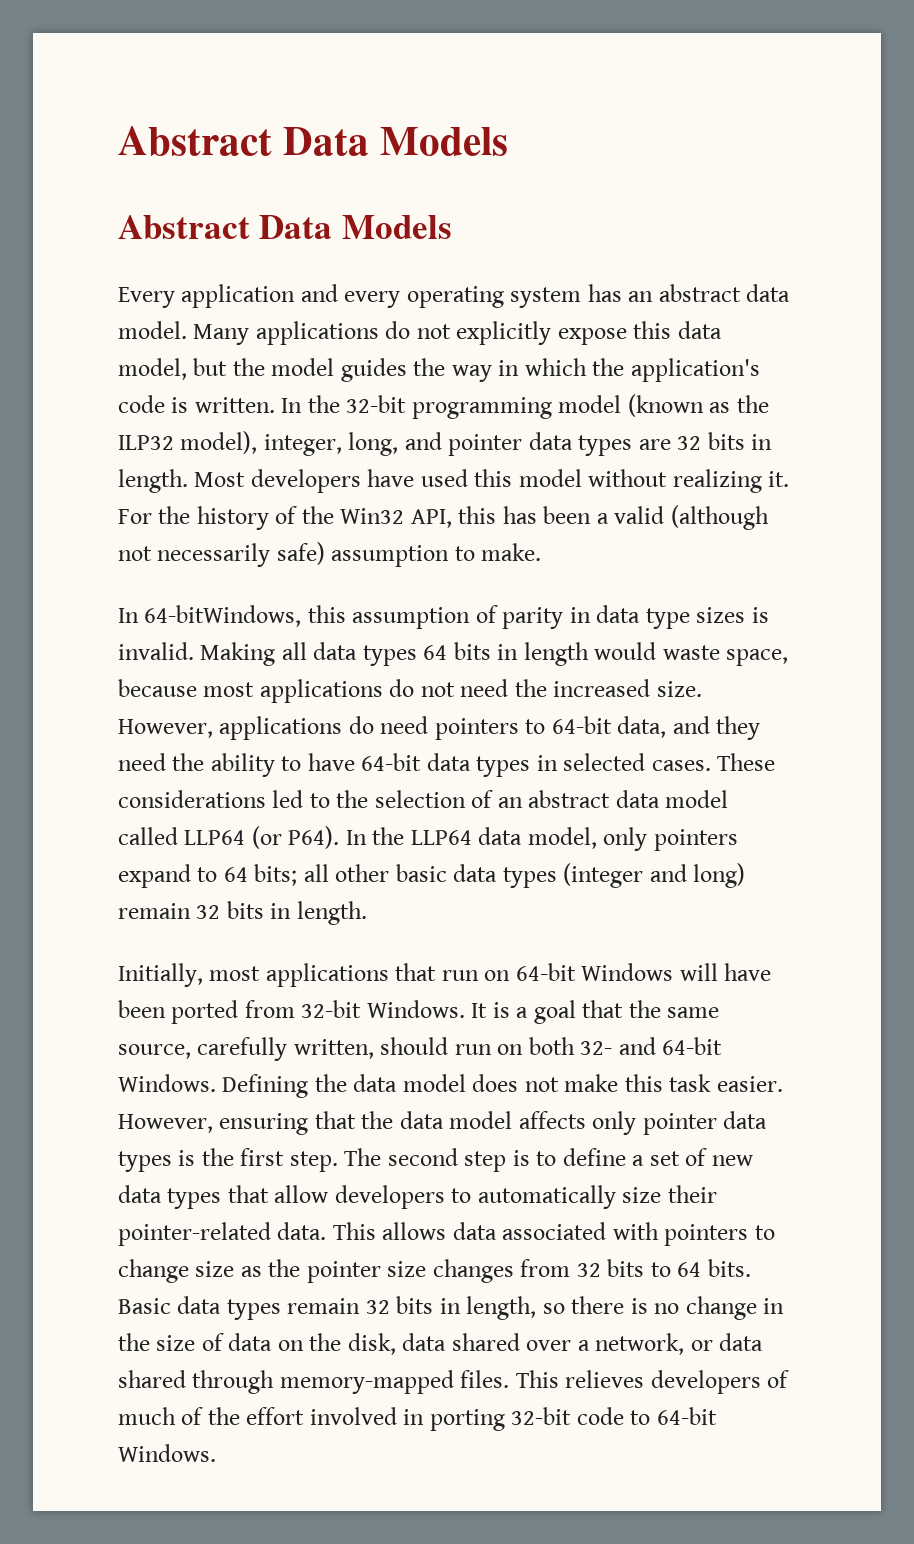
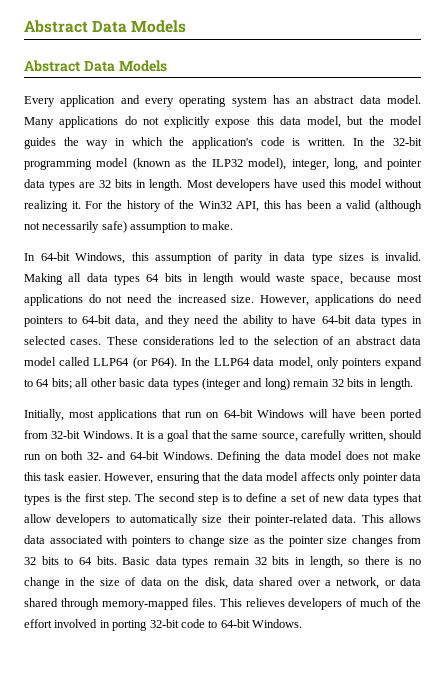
- In 64-bitWindows, this assumption of parity in data type sizes is invalid.
+ In 64-bit Windows, this assumption of parity in data type sizes is invalid.

